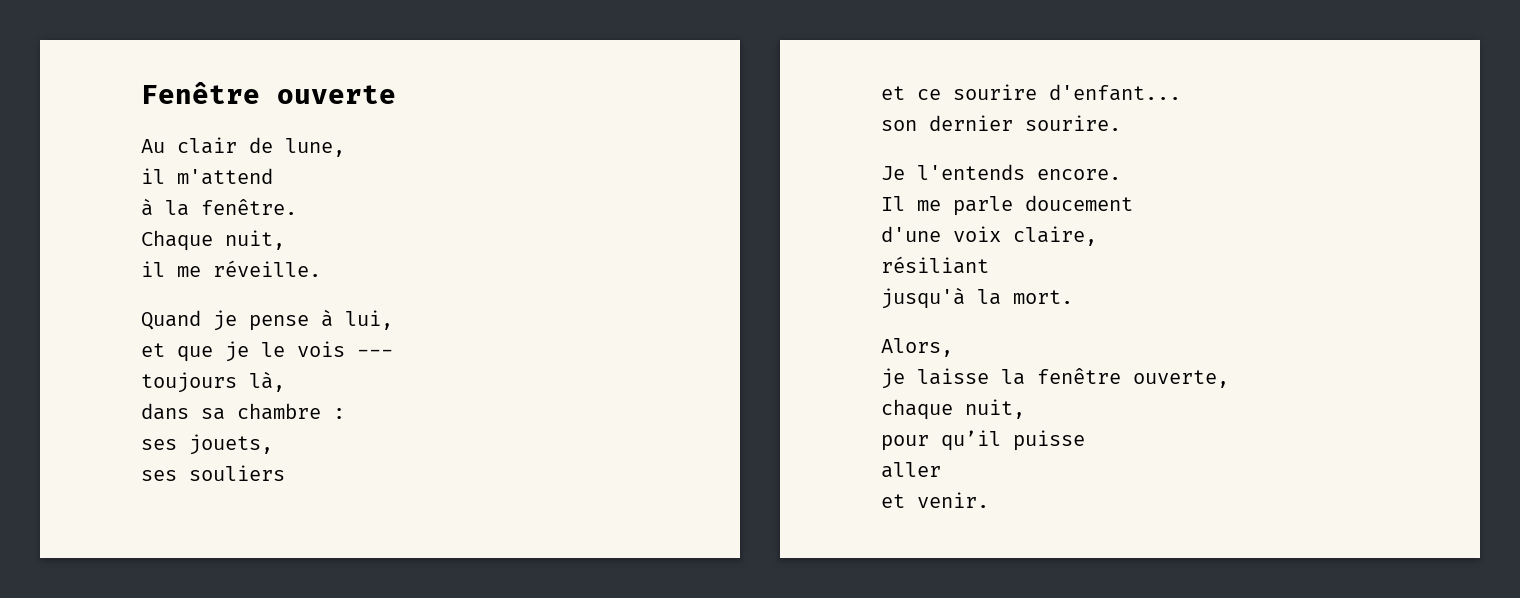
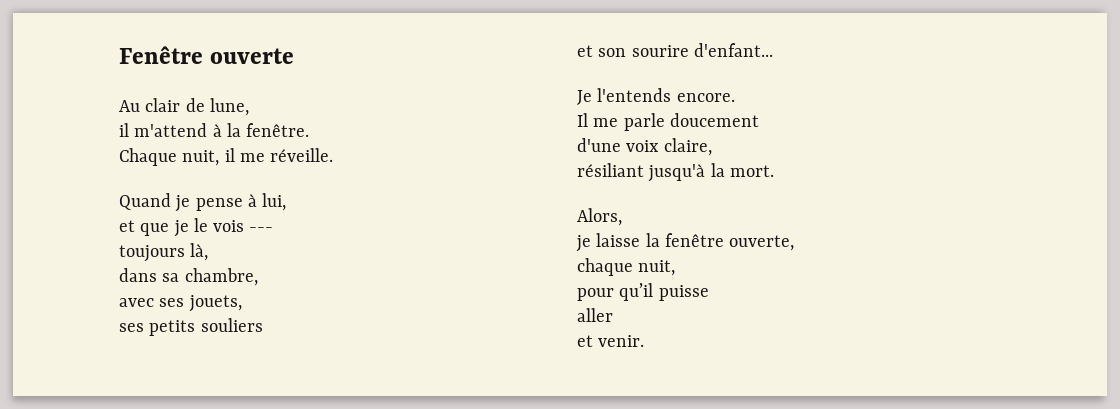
- il m'attend
- à la fenêtre.
+ il m'attend à la fenêtre.
- Chaque nuit,
- il me réveille.
+ Chaque nuit, il me réveille.
- dans sa chambre :
- ses jouets,
+ dans sa chambre,
+ avec ses jouets,
- ses souliers
+ ses petits souliers
- et ce sourire d'enfant...
+ et son sourire d'enfant...
- son dernier sourire.
- résiliant
- jusqu'à la mort.
+ résiliant jusqu'à la mort.

